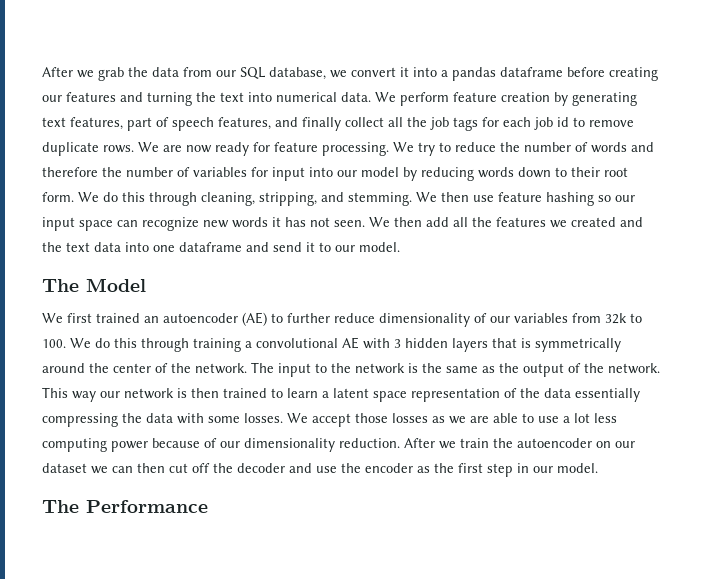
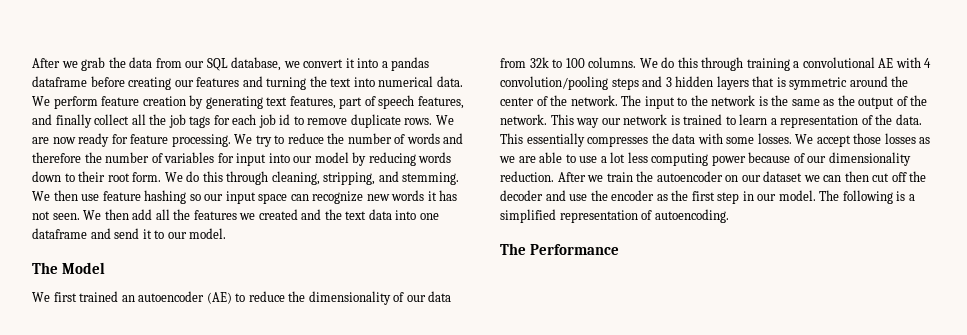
- We first trained an autoencoder (AE) to further reduce dimensionality of our variables from 32k to 100. We do this through training a convolutional AE with 3 hidden layers that is symmetrically around the center of the network.
+ We first trained an autoencoder (AE) to reduce the dimensionality of our data from 32k to 100 columns. We do this through training a convolutional AE with 4 convolution/pooling steps and 3 hidden layers that is symmetric around the center of the network.
- This way our network is then trained to learn a latent space representation of the data essentially compressing the data with some losses.
+ This way our network is trained to learn a representation of the data. This essentially compresses the data with some losses.
+ The following is a simplified representation of autoencoding.

